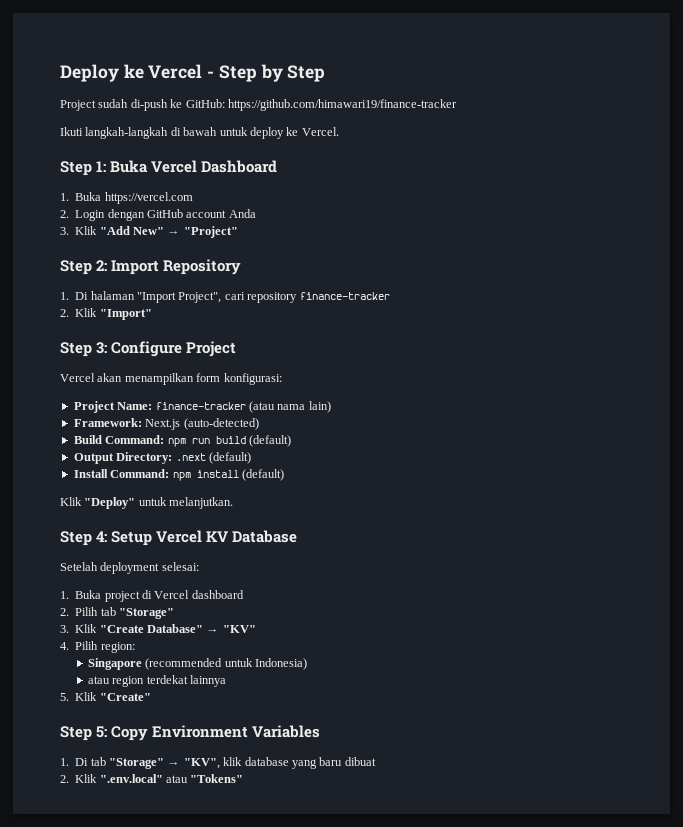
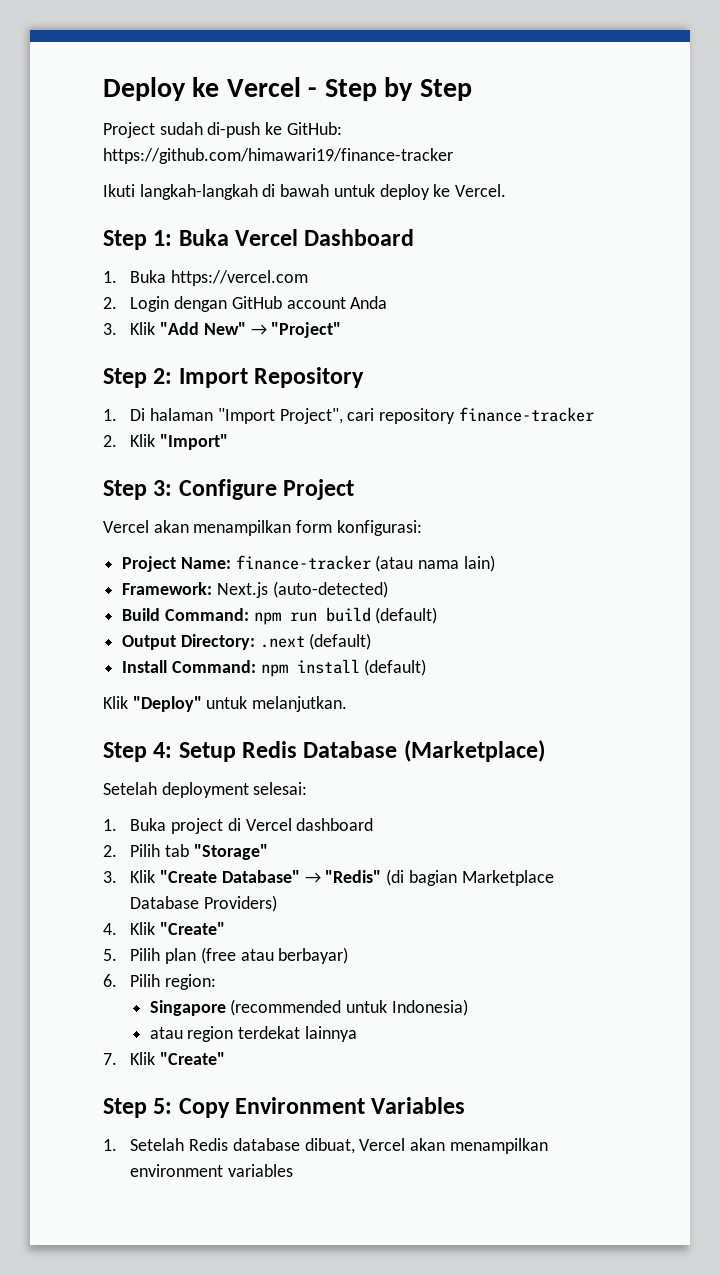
- Step 4: Setup Vercel KV Database
+ Step 4: Setup Redis Database (Marketplace)
- 3. Klik "Create Database" → "KV"
- 4. Pilih region:
+ 3. Klik "Create Database" → "Redis" (di bagian Marketplace Database Providers)
+ 4. Klik "Create"
+ 5. Pilih plan (free atau berbayar)
+ 6. Pilih region:
- 5. Klik "Create"
+ 7. Klik "Create"
- 1. Di tab "Storage" → "KV", klik database yang baru dibuat
- 2. Klik ".env.local" atau "Tokens"
+ 1. Setelah Redis database dibuat, Vercel akan menampilkan environment variables

